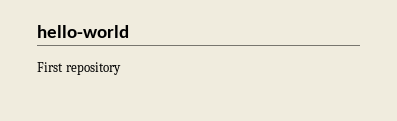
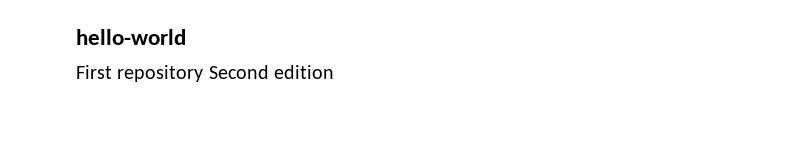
- First repository
+ First repository Second edition

